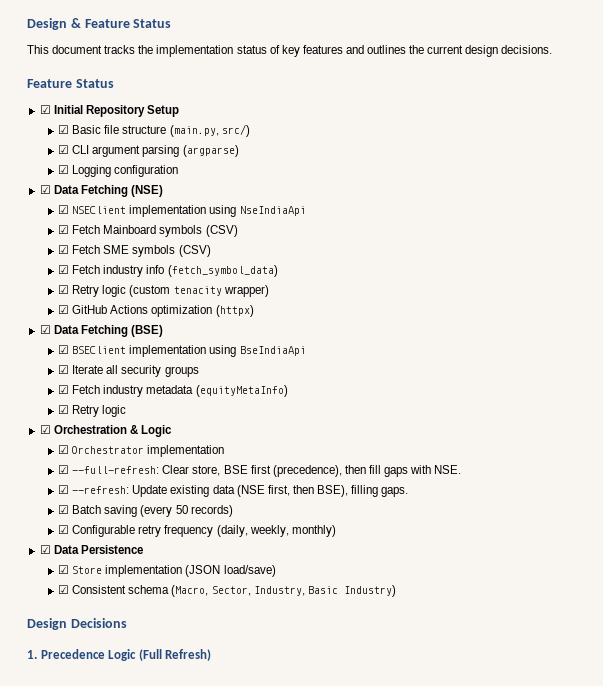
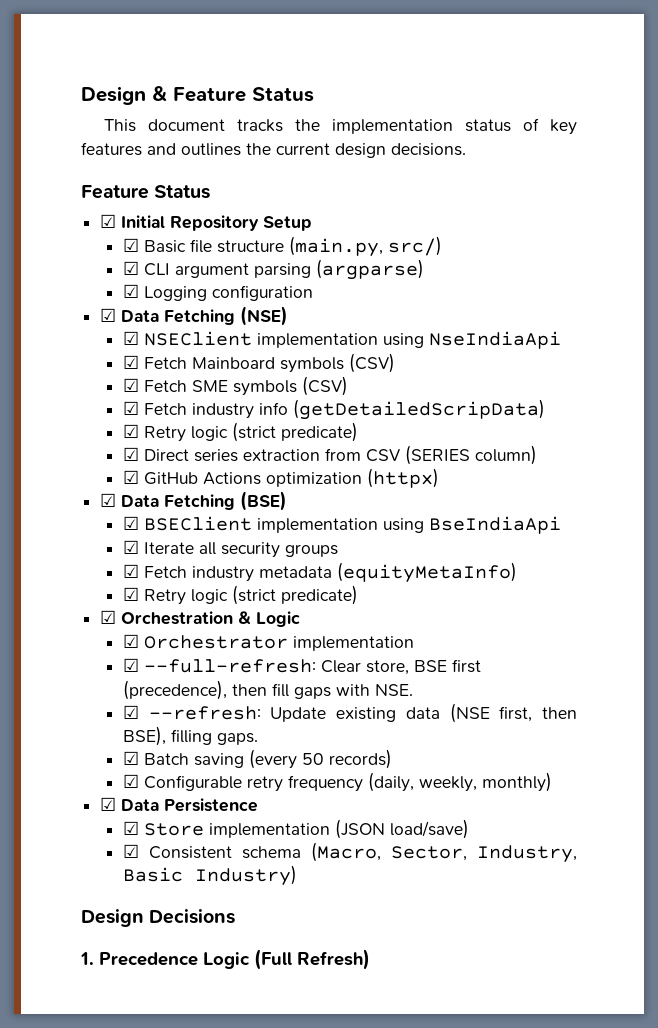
- ☑ Fetch industry info (fetch_symbol_data)
- ☑ Retry logic (custom tenacity wrapper)
+ ☑ Fetch industry info (getDetailedScripData)
+ ☑ Retry logic (strict predicate)
+ ☑ Direct series extraction from CSV (SERIES column)
  ☑ Fetch industry metadata (equityMetaInfo)
- ☑ Retry logic
+ ☑ Retry logic (strict predicate)

